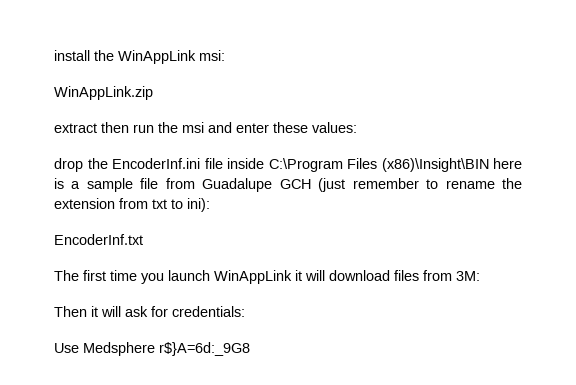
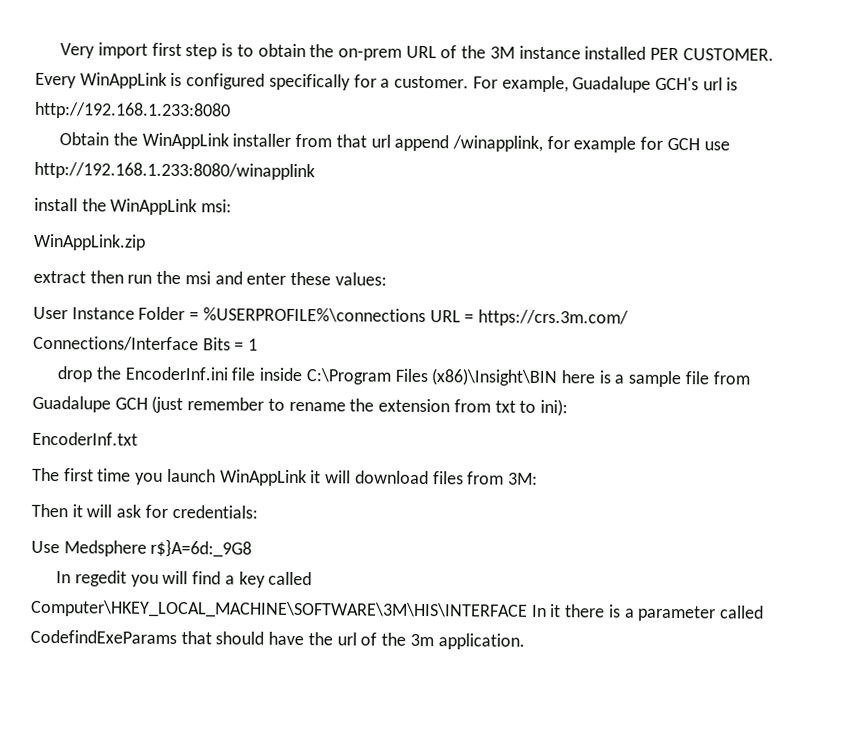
+ Very import first step is to obtain the on-prem URL of the 3M instance installed PER CUSTOMER. Every WinAppLink is configured specifically for a customer. For example, Guadalupe GCH's url is http://192.168.1.233:8080
+ Obtain the WinAppLink installer from that url append /winapplink, for example for GCH use http://192.168.1.233:8080/winapplink
+ User Instance Folder = %USERPROFILE%\connections URL = https://crs.3m.com/ Connections/Interface Bits = 1
+ In regedit you will find a key called Computer\HKEY_LOCAL_MACHINE\SOFTWARE\3M\HIS\INTERFACE In it there is a parameter called CodefindExeParams that should have the url of the 3m application.

